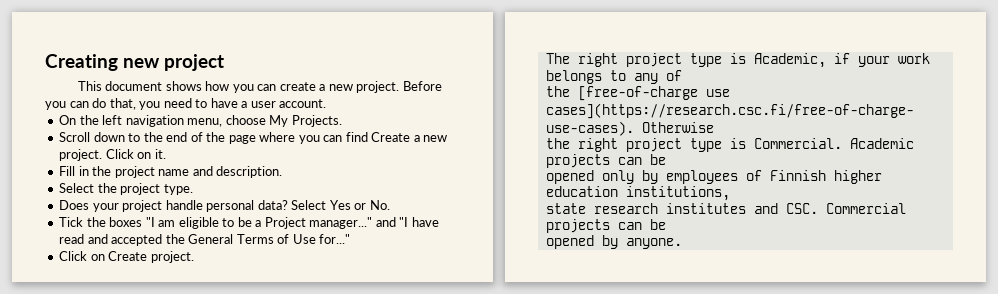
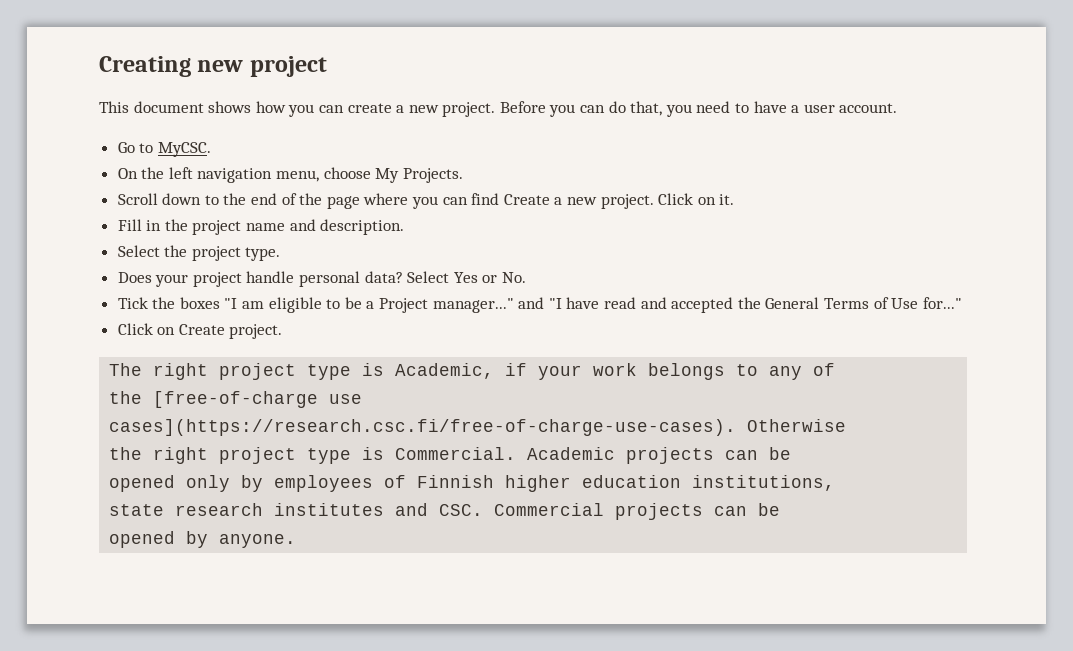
+ Go to MyCSC.

